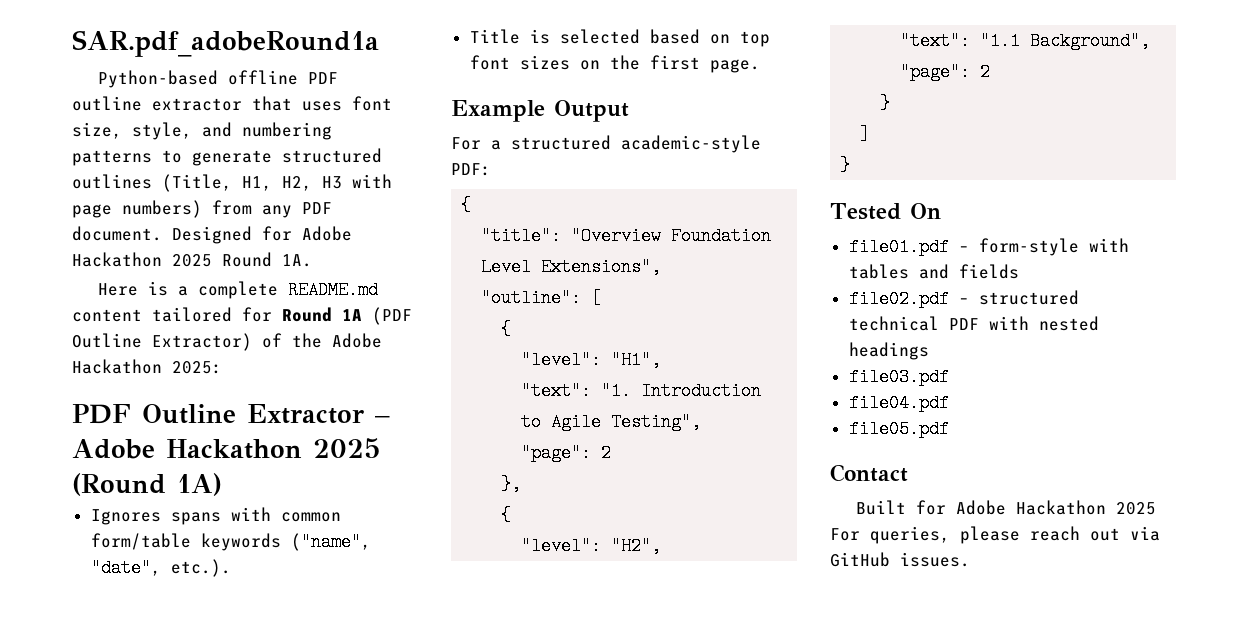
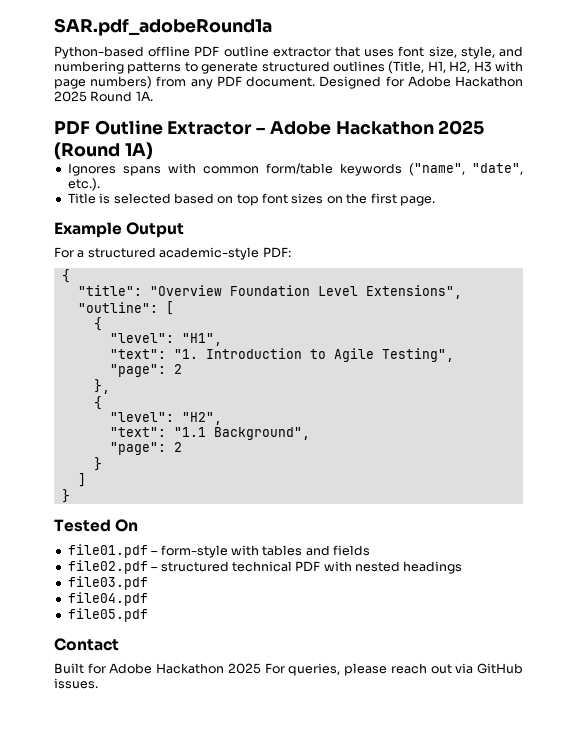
- Here is a complete README.md content tailored for Round 1A (PDF Outline Extractor) of the Adobe Hackathon 2025:

